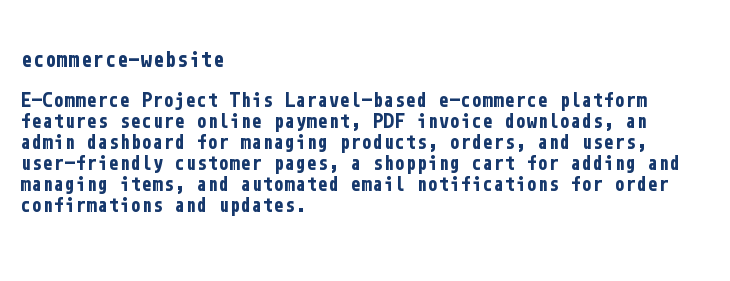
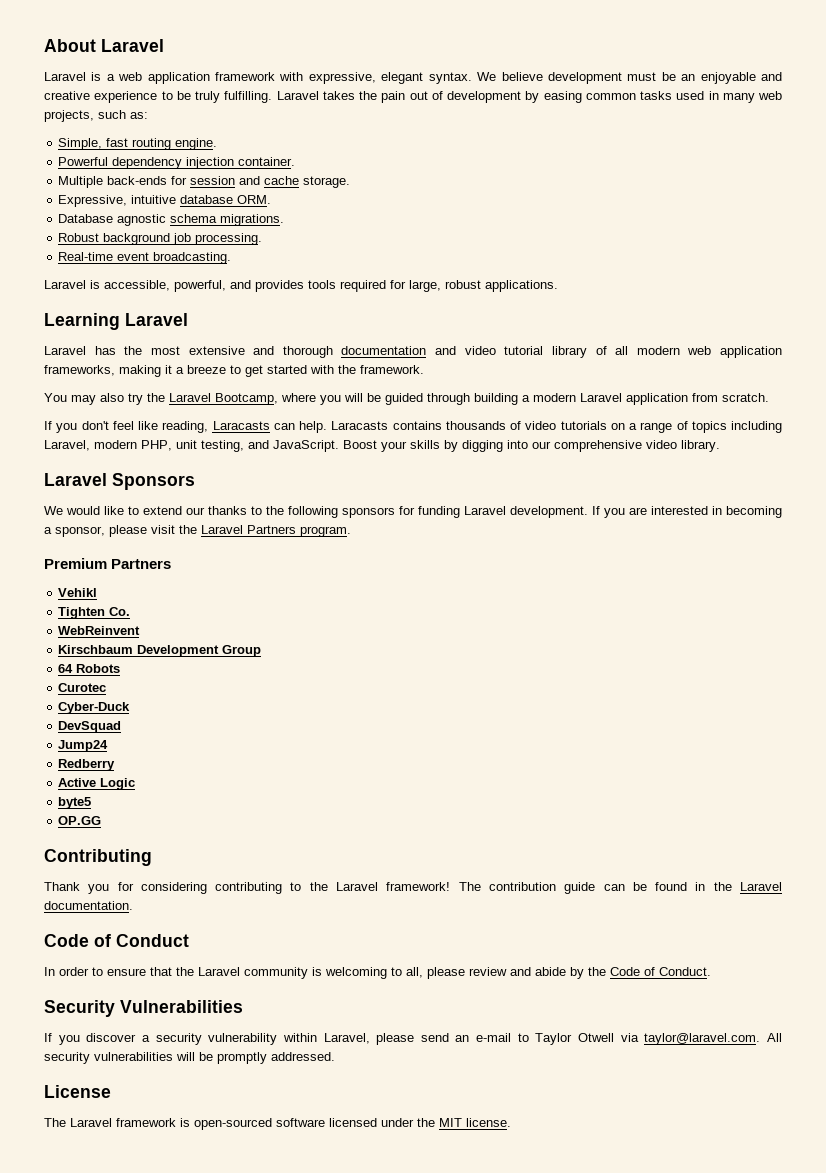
- ecommerce-website
- E-Commerce Project This Laravel-based e-commerce platform features secure online payment, PDF invoice downloads, an admin dashboard for managing products, orders, and users, user-friendly customer pages, a shopping cart for adding and managing items, and automated email notifications for order confirmations and updates.
+ About Laravel
+ Laravel is a web application framework with expressive, elegant syntax. We believe development must be an enjoyable and creative experience to be truly fulfilling. Laravel takes the pain out of development by easing common tasks used in many web projects, such as:
+ Simple, fast routing engine.
+ Powerful dependency injection container.
+ Multiple back-ends for session and cache storage.
+ Expressive, intuitive database ORM.
+ Database agnostic schema migrations.
+ Robust background job processing.
+ Real-time event broadcasting.
+ Laravel is accessible, powerful, and provides tools required for large, robust applications.
+ Learning Laravel
+ Laravel has the most extensive and thorough documentation and video tutorial library of all modern web application frameworks, making it a breeze to get started with the framework.
+ You may also try the Laravel Bootcamp, where you will be guided through building a modern Laravel application from scratch.
+ If you don't feel like reading, Laracasts can help. Laracasts contains thousands of video tutorials on a range of topics including Laravel, modern PHP, unit testing, and JavaScript. Boost your skills by digging into our comprehensive video library.
+ Laravel Sponsors
+ We would like to extend our thanks to the following sponsors for funding Laravel development. If you are interested in becoming a sponsor, please visit the Laravel Partners program.
+ Premium Partners
+ Vehikl
+ Tighten Co.
+ WebReinvent
+ Kirschbaum Development Group
+ 64 Robots
+ Curotec
+ Cyber-Duck
+ DevSquad
+ Jump24
+ Redberry
+ Active Logic
+ byte5
+ OP.GG
+ Contributing
+ Thank you for considering contributing to the Laravel framework! The contribution guide can be found in the Laravel documentation.
+ Code of Conduct
+ In order to ensure that the Laravel community is welcoming to all, please review and abide by the Code of Conduct.
+ Security Vulnerabilities
+ If you discover a security vulnerability within Laravel, please send an e-mail to Taylor Otwell via taylor@laravel.com. All security vulnerabilities will be promptly addressed.
+ License
+ The Laravel framework is open-sourced software licensed under the MIT license.

